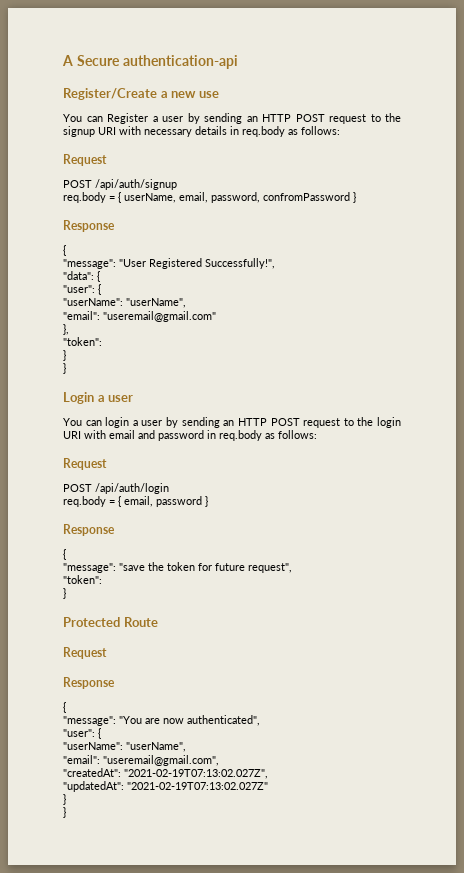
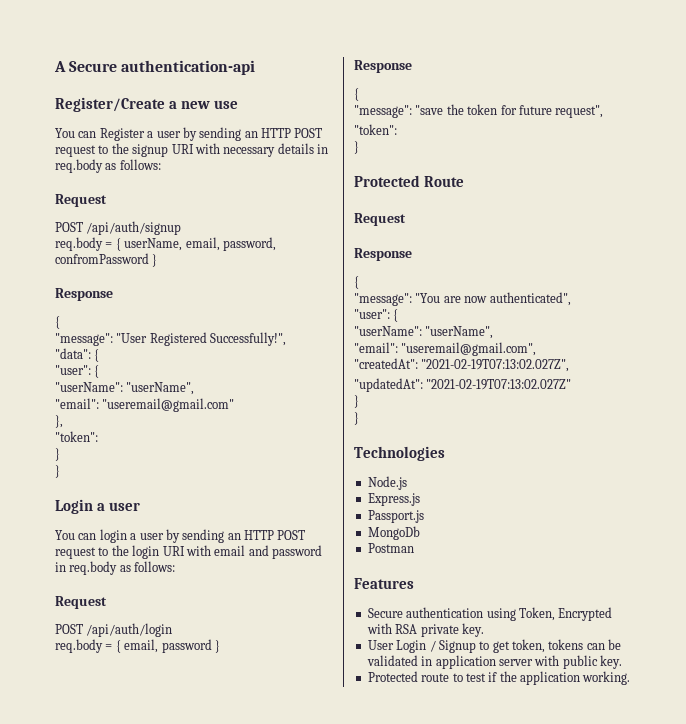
+ Technologies
+ Node.js
+ Express.js
+ Passport.js
+ MongoDb
+ Postman
+ Features
+ Secure authentication using Token, Encrypted with RSA private key.
+ User Login / Signup to get token, tokens can be validated in application server with public key.
+ Protected route to test if the application working.

